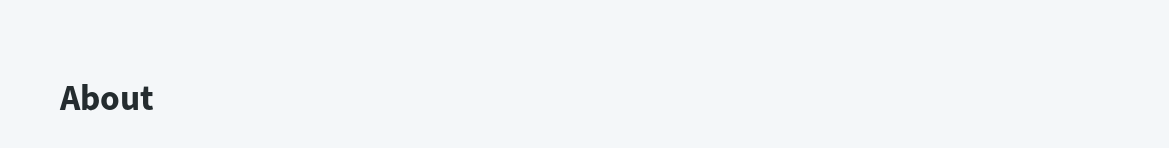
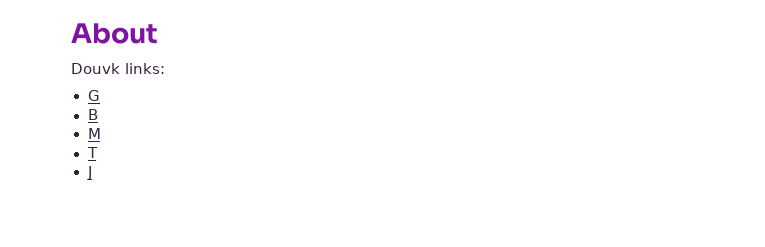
+ Douvk links:
+ G
+ B
+ M
+ T
+ J

